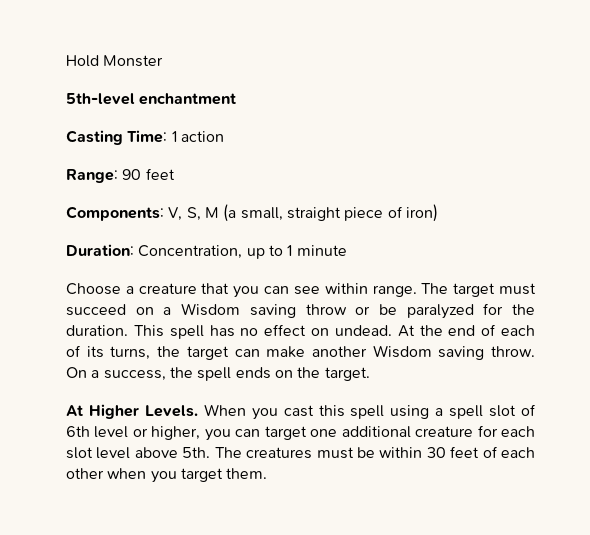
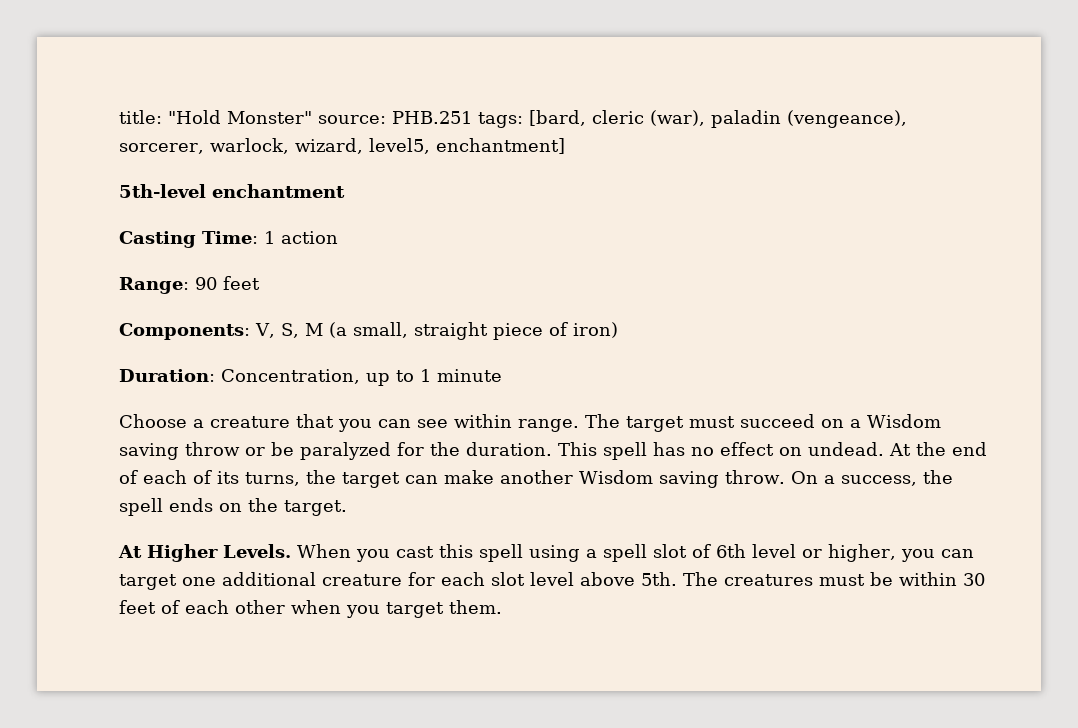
- Hold Monster
+ title: "Hold Monster" source: PHB.251 tags: [bard, cleric (war), paladin (vengeance), sorcerer, warlock, wizard, level5, enchantment]

